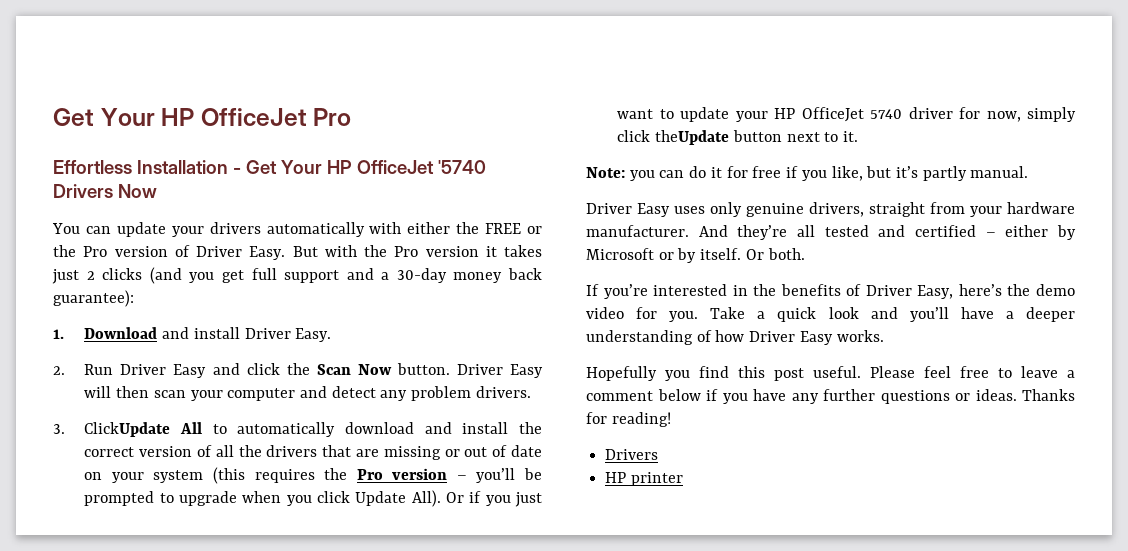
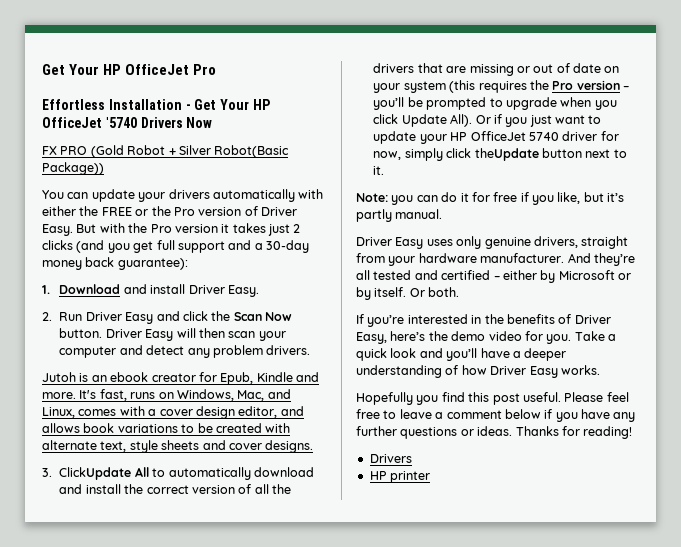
+ FX PRO (Gold Robot + Silver Robot(Basic Package))
+ Jutoh is an ebook creator for Epub, Kindle and more. It's fast, runs on Windows, Mac, and Linux, comes with a cover design editor, and allows book variations to be created with alternate text, style sheets and cover designs.

